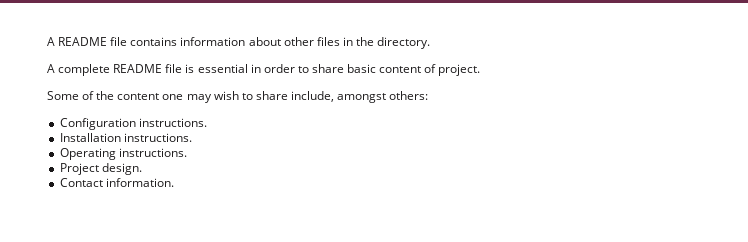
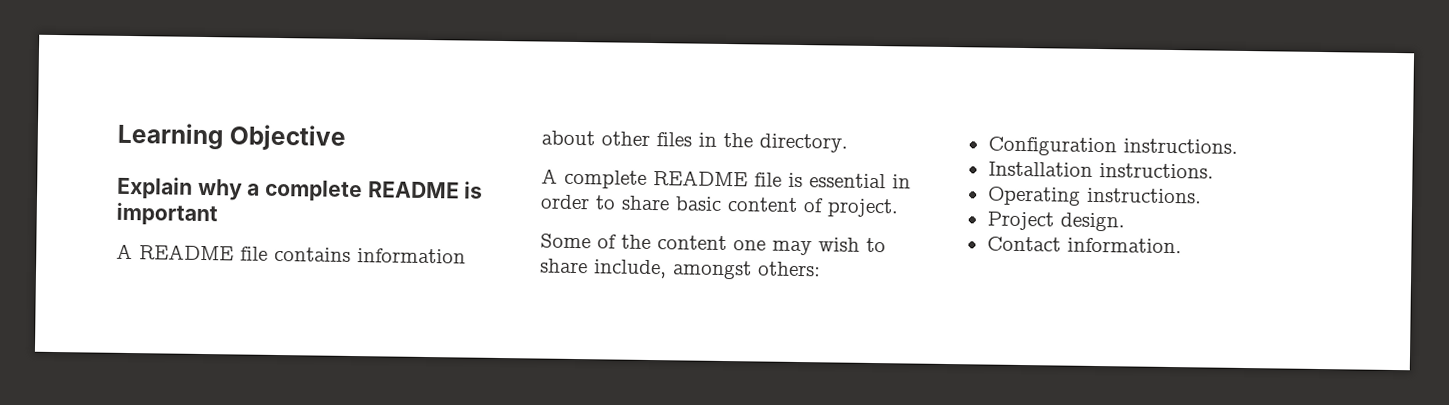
+ Learning Objective
+ Explain why a complete README is important

